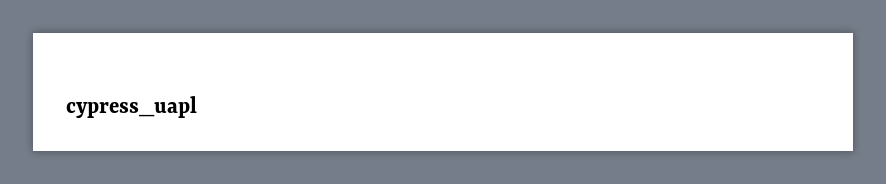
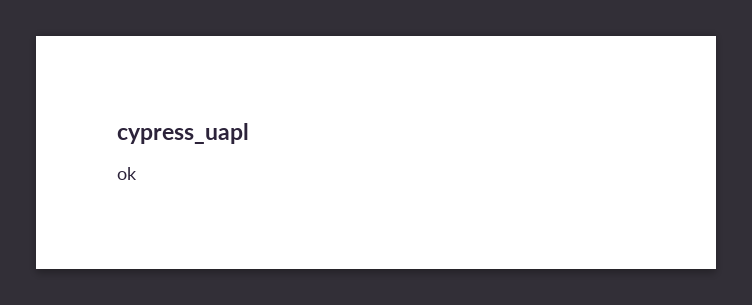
+ ok

